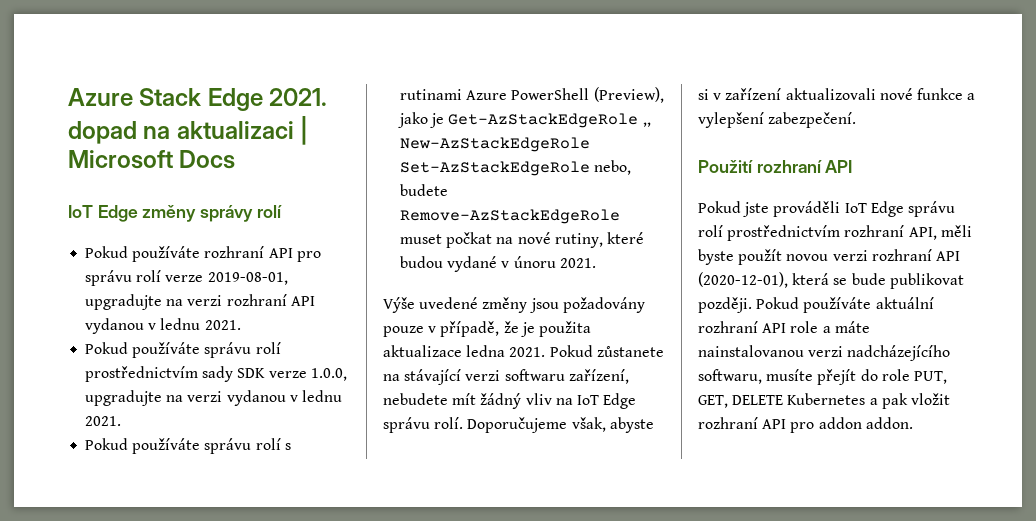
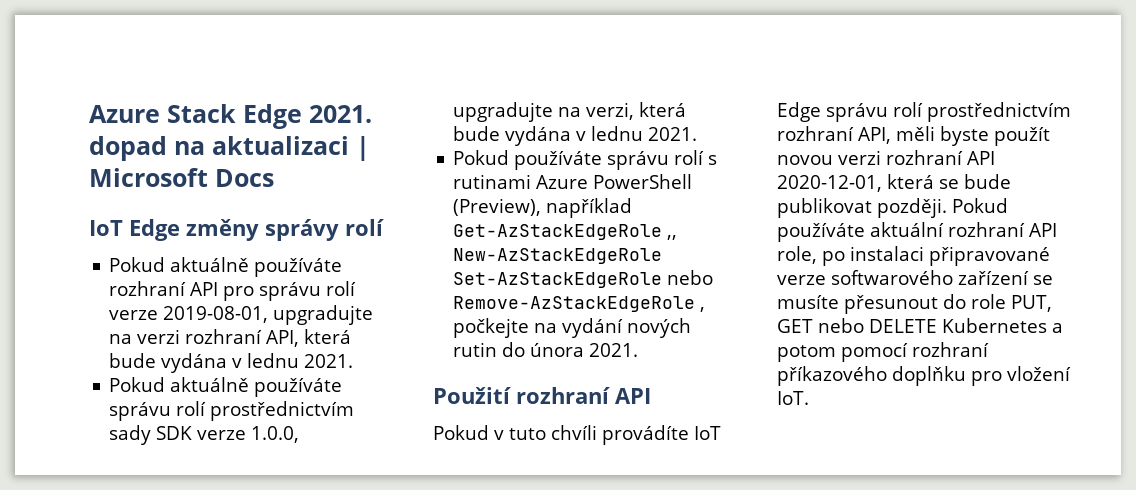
- Pokud používáte rozhraní API pro správu rolí verze 2019-08-01, upgradujte na verzi rozhraní API vydanou v lednu 2021.
- Pokud používáte správu rolí prostřednictvím sady SDK verze 1.0.0, upgradujte na verzi vydanou v lednu 2021.
+ Pokud aktuálně používáte rozhraní API pro správu rolí verze 2019-08-01, upgradujte na verzi rozhraní API, která bude vydána v lednu 2021.
+ Pokud aktuálně používáte správu rolí prostřednictvím sady SDK verze 1.0.0, upgradujte na verzi, která bude vydána v lednu 2021.
- Pokud používáte správu rolí s rutinami Azure PowerShell (Preview), jako je Get-AzStackEdgeRole ,, New-AzStackEdgeRole Set-AzStackEdgeRole nebo, budete Remove-AzStackEdgeRole muset počkat na nové rutiny, které budou vydané v únoru 2021.
- Výše uvedené změny jsou požadovány pouze v případě, že je použita aktualizace ledna 2021. Pokud zůstanete na stávající verzi softwaru zařízení, nebudete mít žádný vliv na IoT Edge správu rolí. Doporučujeme však, abyste si v zařízení aktualizovali nové funkce a vylepšení zabezpečení.
+ Pokud používáte správu rolí s rutinami Azure PowerShell (Preview), například Get-AzStackEdgeRole ,, New-AzStackEdgeRole Set-AzStackEdgeRole nebo Remove-AzStackEdgeRole , počkejte na vydání nových rutin do února 2021.
- Pokud jste prováděli IoT Edge správu rolí prostřednictvím rozhraní API, měli byste použít novou verzi rozhraní API (2020-12-01), která se bude publikovat později.
+ Pokud v tuto chvíli provádíte IoT Edge správu rolí prostřednictvím rozhraní API, měli byste použít novou verzi rozhraní API 2020-12-01, která se bude publikovat později.
- Pokud používáte aktuální rozhraní API role a máte nainstalovanou verzi nadcházejícího softwaru, musíte přejít do role PUT, GET, DELETE Kubernetes a pak vložit rozhraní API pro addon addon.
+ Pokud používáte aktuální rozhraní API role, po instalaci připravované verze softwarového zařízení se musíte přesunout do role PUT, GET nebo DELETE Kubernetes a potom pomocí rozhraní příkazového doplňku pro vložení IoT.

